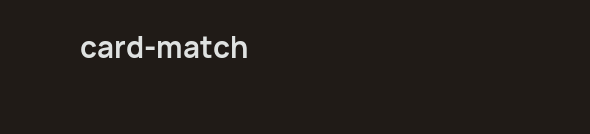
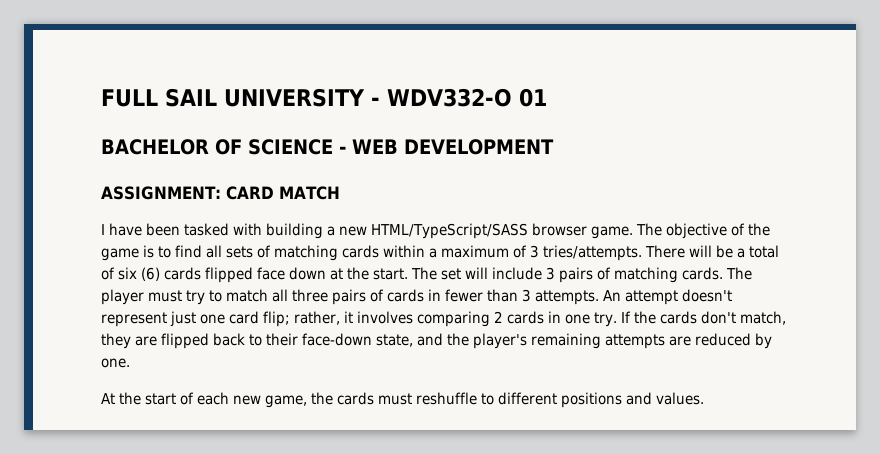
- card-match
+ FULL SAIL UNIVERSITY - WDV332-O 01
+ BACHELOR OF SCIENCE - WEB DEVELOPMENT
+ ASSIGNMENT: CARD MATCH
+ I have been tasked with building a new HTML/TypeScript/SASS browser game. The objective of the game is to find all sets of matching cards within a maximum of 3 tries/attempts. There will be a total of six (6) cards flipped face down at the start. The set will include 3 pairs of matching cards. The player must try to match all three pairs of cards in fewer than 3 attempts. An attempt doesn't represent just one card flip; rather, it involves comparing 2 cards in one try. If the cards don't match, they are flipped back to their face-down state, and the player's remaining attempts are reduced by one.
+ At the start of each new game, the cards must reshuffle to different positions and values.

